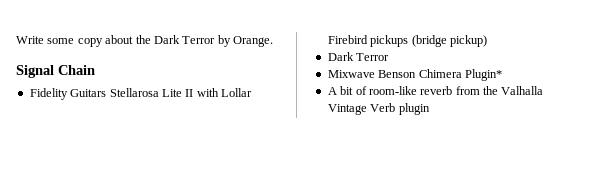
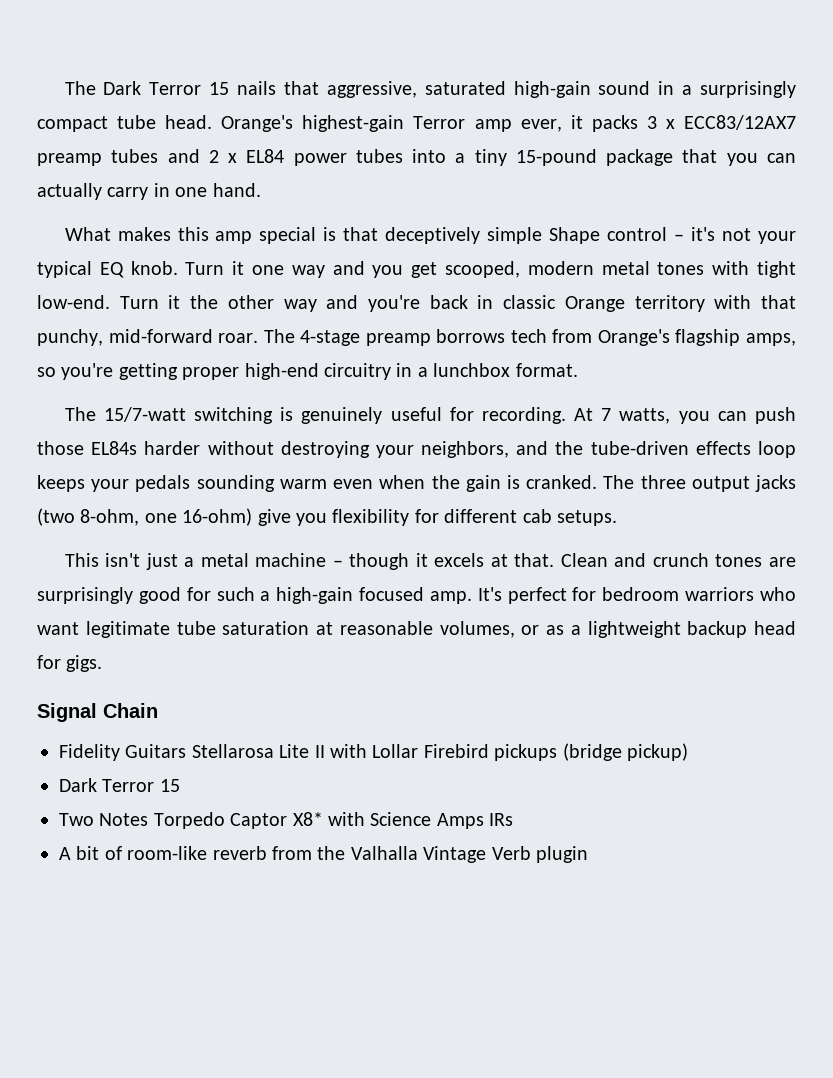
- Write some copy about the Dark Terror by Orange.
+ The Dark Terror 15 nails that aggressive, saturated high-gain sound in a surprisingly compact tube head. Orange's highest-gain Terror amp ever, it packs 3 x ECC83/12AX7 preamp tubes and 2 x EL84 power tubes into a tiny 15-pound package that you can actually carry in one hand.
+ What makes this amp special is that deceptively simple Shape control – it's not your typical EQ knob. Turn it one way and you get scooped, modern metal tones with tight low-end. Turn it the other way and you're back in classic Orange territory with that punchy, mid-forward roar. The 4-stage preamp borrows tech from Orange's flagship amps, so you're getting proper high-end circuitry in a lunchbox format.
+ The 15/7-watt switching is genuinely useful for recording. At 7 watts, you can push those EL84s harder without destroying your neighbors, and the tube-driven effects loop keeps your pedals sounding warm even when the gain is cranked. The three output jacks (two 8-ohm, one 16-ohm) give you flexibility for different cab setups.
+ This isn't just a metal machine – though it excels at that. Clean and crunch tones are surprisingly good for such a high-gain focused amp. It's perfect for bedroom warriors who want legitimate tube saturation at reasonable volumes, or as a lightweight backup head for gigs.
  Fidelity Guitars Stellarosa Lite II with Lollar Firebird pickups (bridge pickup)
- Dark Terror
- Mixwave Benson Chimera Plugin*
+ Dark Terror 15
+ Two Notes Torpedo Captor X8* with Science Amps IRs

